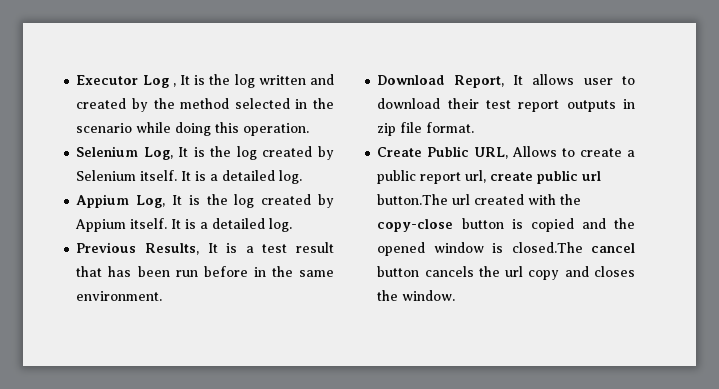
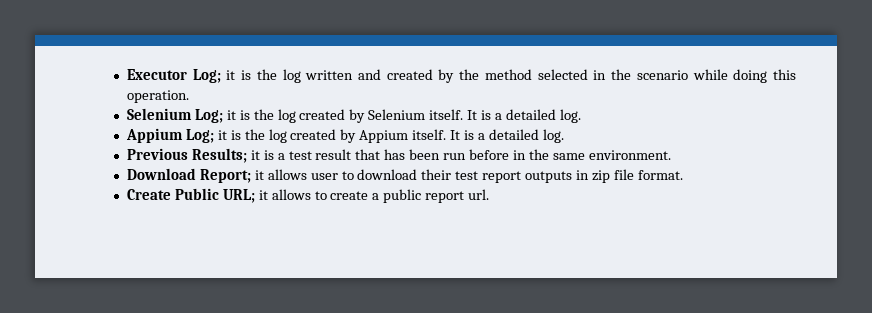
- Executor Log , It is the log written and created by the method selected in the scenario while doing this operation.
+ Executor Log; it is the log written and created by the method selected in the scenario while doing this operation.
- Selenium Log, It is the log created by Selenium itself.
+ Selenium Log; it is the log created by Selenium itself.
- Appium Log, It is the log created by Appium itself.
+ Appium Log; it is the log created by Appium itself.
- Previous Results, It is a test result that has been run before in the same environment.
+ Previous Results; it is a test result that has been run before in the same environment.
- Download Report, It allows user to download their test report outputs in zip file format.
+ Download Report; it allows user to download their test report outputs in zip file format.
- Create Public URL, Allows to create a public report url, create public url button.The url created with the copy-close button is copied and the opened window is closed.The cancel button cancels the url copy and closes the window.
+ Create Public URL; it allows to create a public report url.

